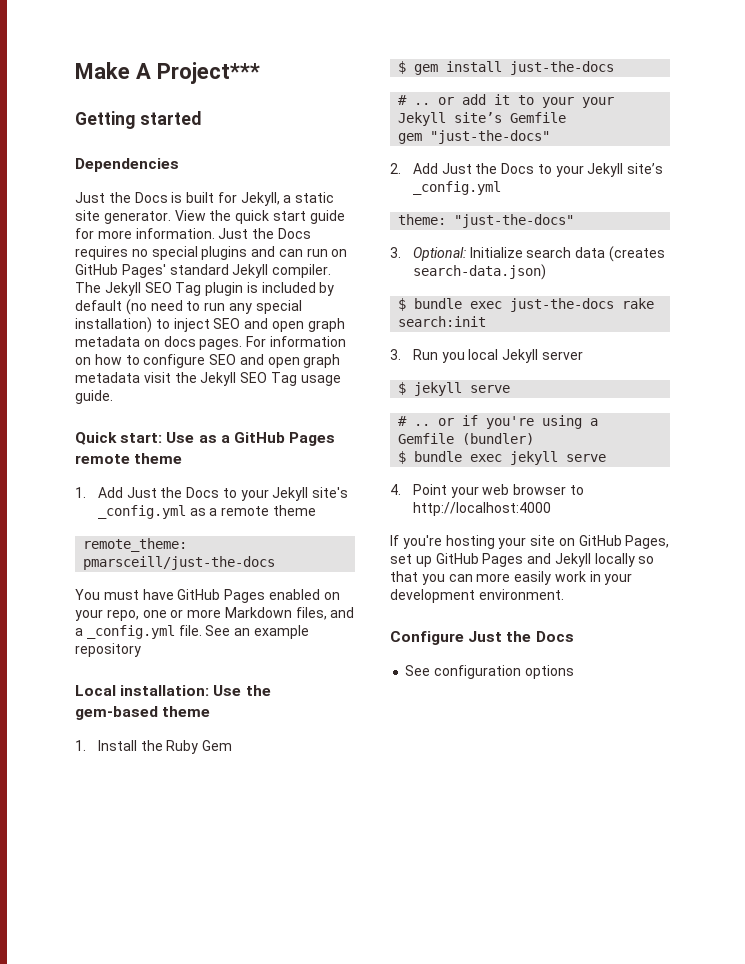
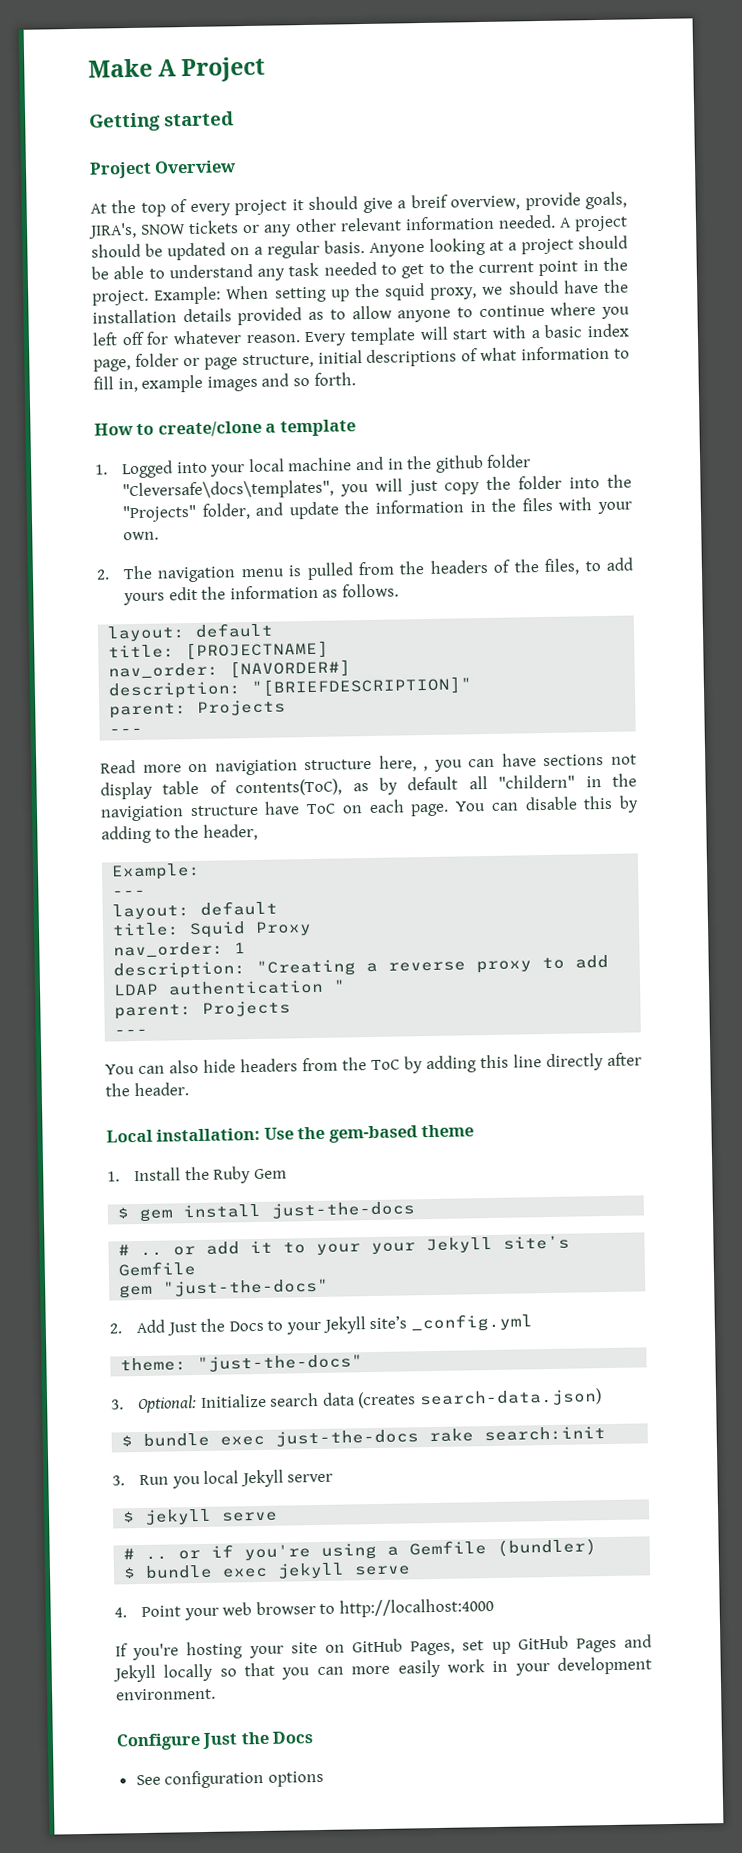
- Make A Project***
+ Make A Project
- Dependencies
- Just the Docs is built for Jekyll, a static site generator. View the quick start guide for more information. Just the Docs requires no special plugins and can run on GitHub Pages' standard Jekyll compiler. The Jekyll SEO Tag plugin is included by default (no need to run any special installation) to inject SEO and open graph metadata on docs pages. For information on how to configure SEO and open graph metadata visit the Jekyll SEO Tag usage guide.
- Quick start: Use as a GitHub Pages remote theme
- 1. Add Just the Docs to your Jekyll site's _config.yml as a remote theme
- remote_theme: pmarsceill/just-the-docs
- You must have GitHub Pages enabled on your repo, one or more Markdown files, and a _config.yml file. See an example repository
+ Project Overview
+ At the top of every project it should give a breif overview, provide goals, JIRA's, SNOW tickets or any other relevant information needed. A project should be updated on a regular basis. Anyone looking at a project should be able to understand any task needed to get to the current point in the project. Example: When setting up the squid proxy, we should have the installation details provided as to allow anyone to continue where you left off for whatever reason. Every template will start with a basic index page, folder or page structure, initial descriptions of what information to fill in, example images and so forth.
+ How to create/clone a template
+ 1. Logged into your local machine and in the github folder "Cleversafe\docs\templates", you will just copy the folder into the "Projects" folder, and update the information in the files with your own.
+ 2. The navigation menu is pulled from the headers of the files, to add yours edit the information as follows.
+ layout: default
+ title: [PROJECTNAME]
+ nav_order: [NAVORDER#]
+ description: "[BRIEFDESCRIPTION]"
+ parent: Projects
+ ---
+ Read more on navigiation structure here, , you can have sections not display table of contents(ToC), as by default all "childern" in the navigiation structure have ToC on each page. You can disable this by adding to the header,
+ Example:
+ ---
+ layout: default
+ title: Squid Proxy
+ nav_order: 1
+ description: "Creating a reverse proxy to add LDAP authentication "
+ parent: Projects
+ ---
+ You can also hide headers from the ToC by adding this line directly after the header.

